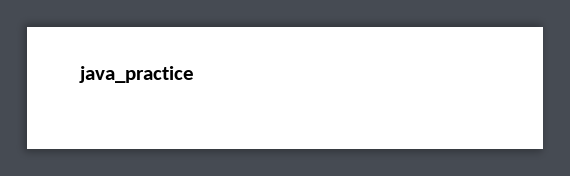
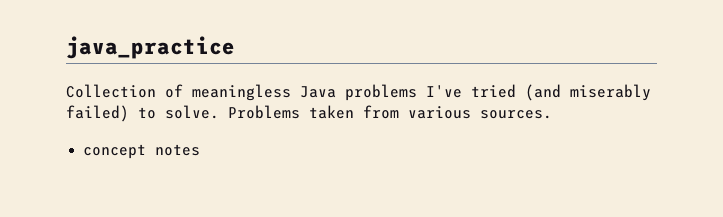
+ Collection of meaningless Java problems I've tried (and miserably failed) to solve. Problems taken from various sources.
+ concept notes

